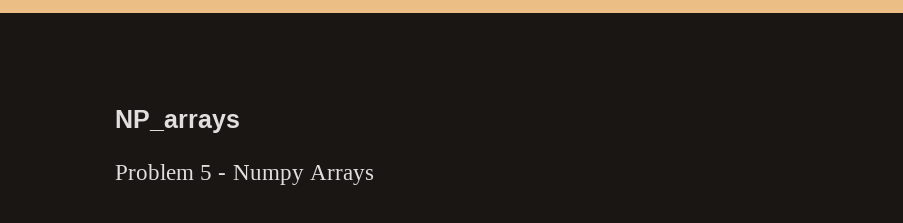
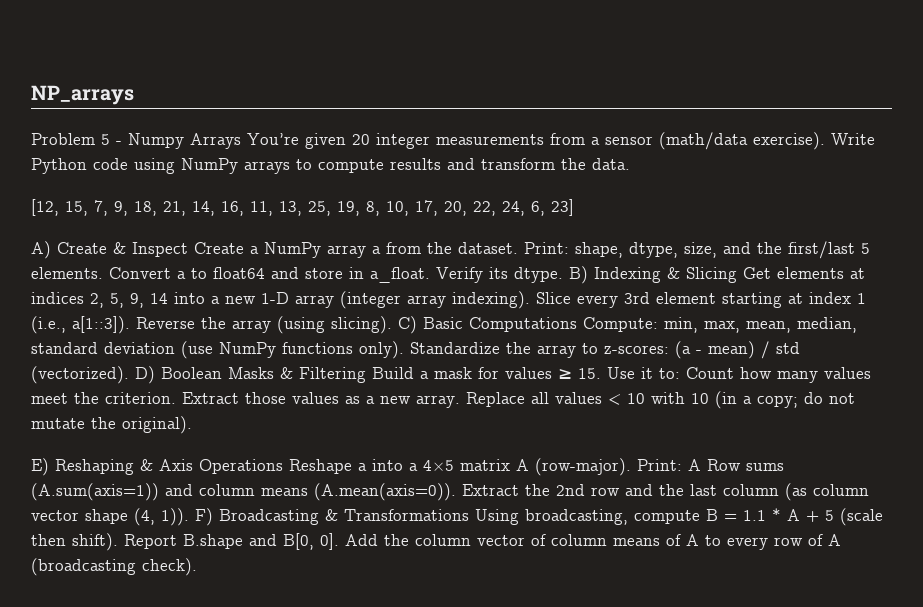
- Problem 5 - Numpy Arrays
+ Problem 5 - Numpy Arrays You’re given 20 integer measurements from a sensor (math/data exercise). Write Python code using NumPy arrays to compute results and transform the data.
+ [12, 15, 7, 9, 18, 21, 14, 16, 11, 13, 25, 19, 8, 10, 17, 20, 22, 24, 6, 23]
+ A) Create & Inspect Create a NumPy array a from the dataset. Print: shape, dtype, size, and the first/last 5 elements. Convert a to float64 and store in a_float. Verify its dtype. B) Indexing & Slicing Get elements at indices 2, 5, 9, 14 into a new 1-D array (integer array indexing). Slice every 3rd element starting at index 1 (i.e., a[1::3]). Reverse the array (using slicing). C) Basic Computations Compute: min, max, mean, median, standard deviation (use NumPy functions only). Standardize the array to z-scores: (a - mean) / std (vectorized). D) Boolean Masks & Filtering Build a mask for values ≥ 15. Use it to: Count how many values meet the criterion. Extract those values as a new array. Replace all values < 10 with 10 (in a copy; do not mutate the original).
+ E) Reshaping & Axis Operations Reshape a into a 4×5 matrix A (row-major). Print: A Row sums (A.sum(axis=1)) and column means (A.mean(axis=0)). Extract the 2nd row and the last column (as column vector shape (4, 1)). F) Broadcasting & Transformations Using broadcasting, compute B = 1.1 * A + 5 (scale then shift). Report B.shape and B[0, 0]. Add the column vector of column means of A to every row of A (broadcasting check).

